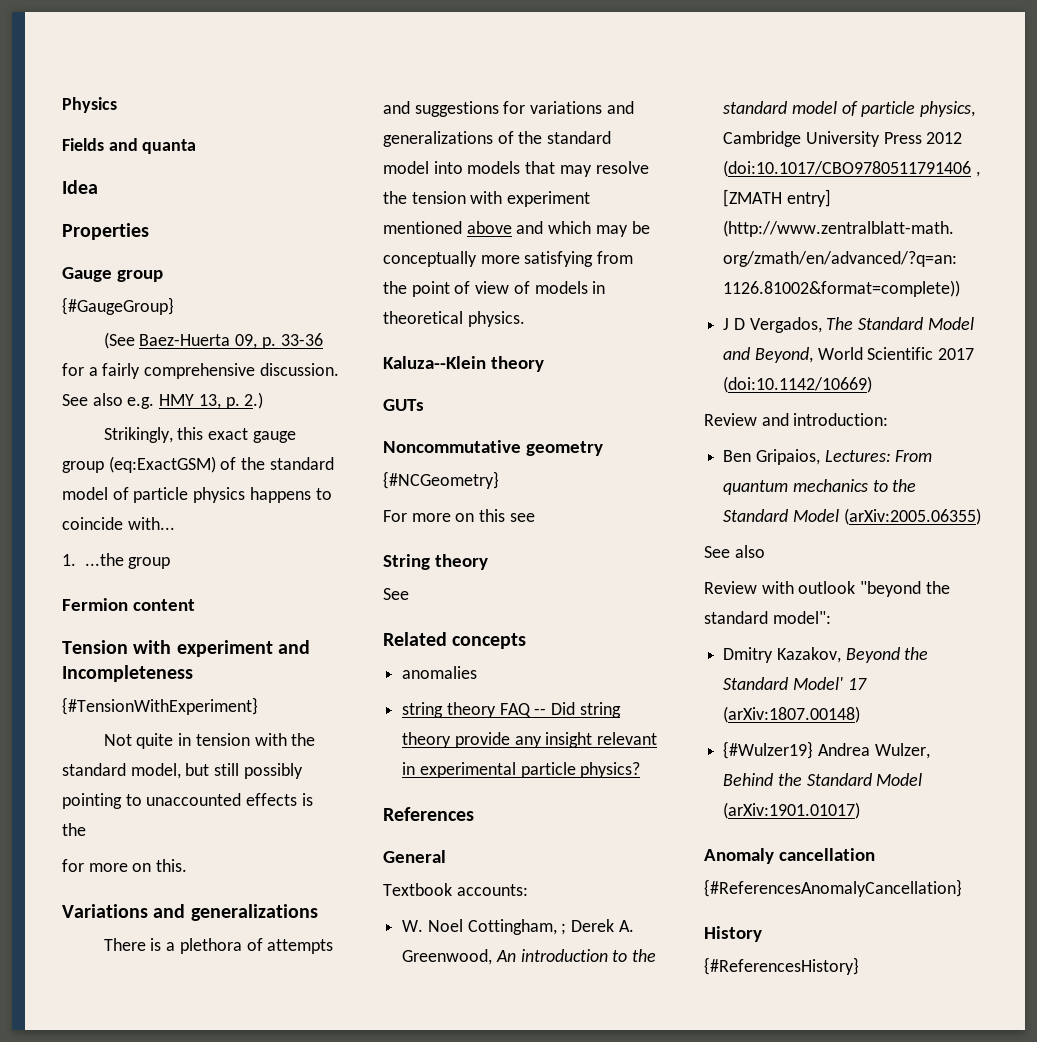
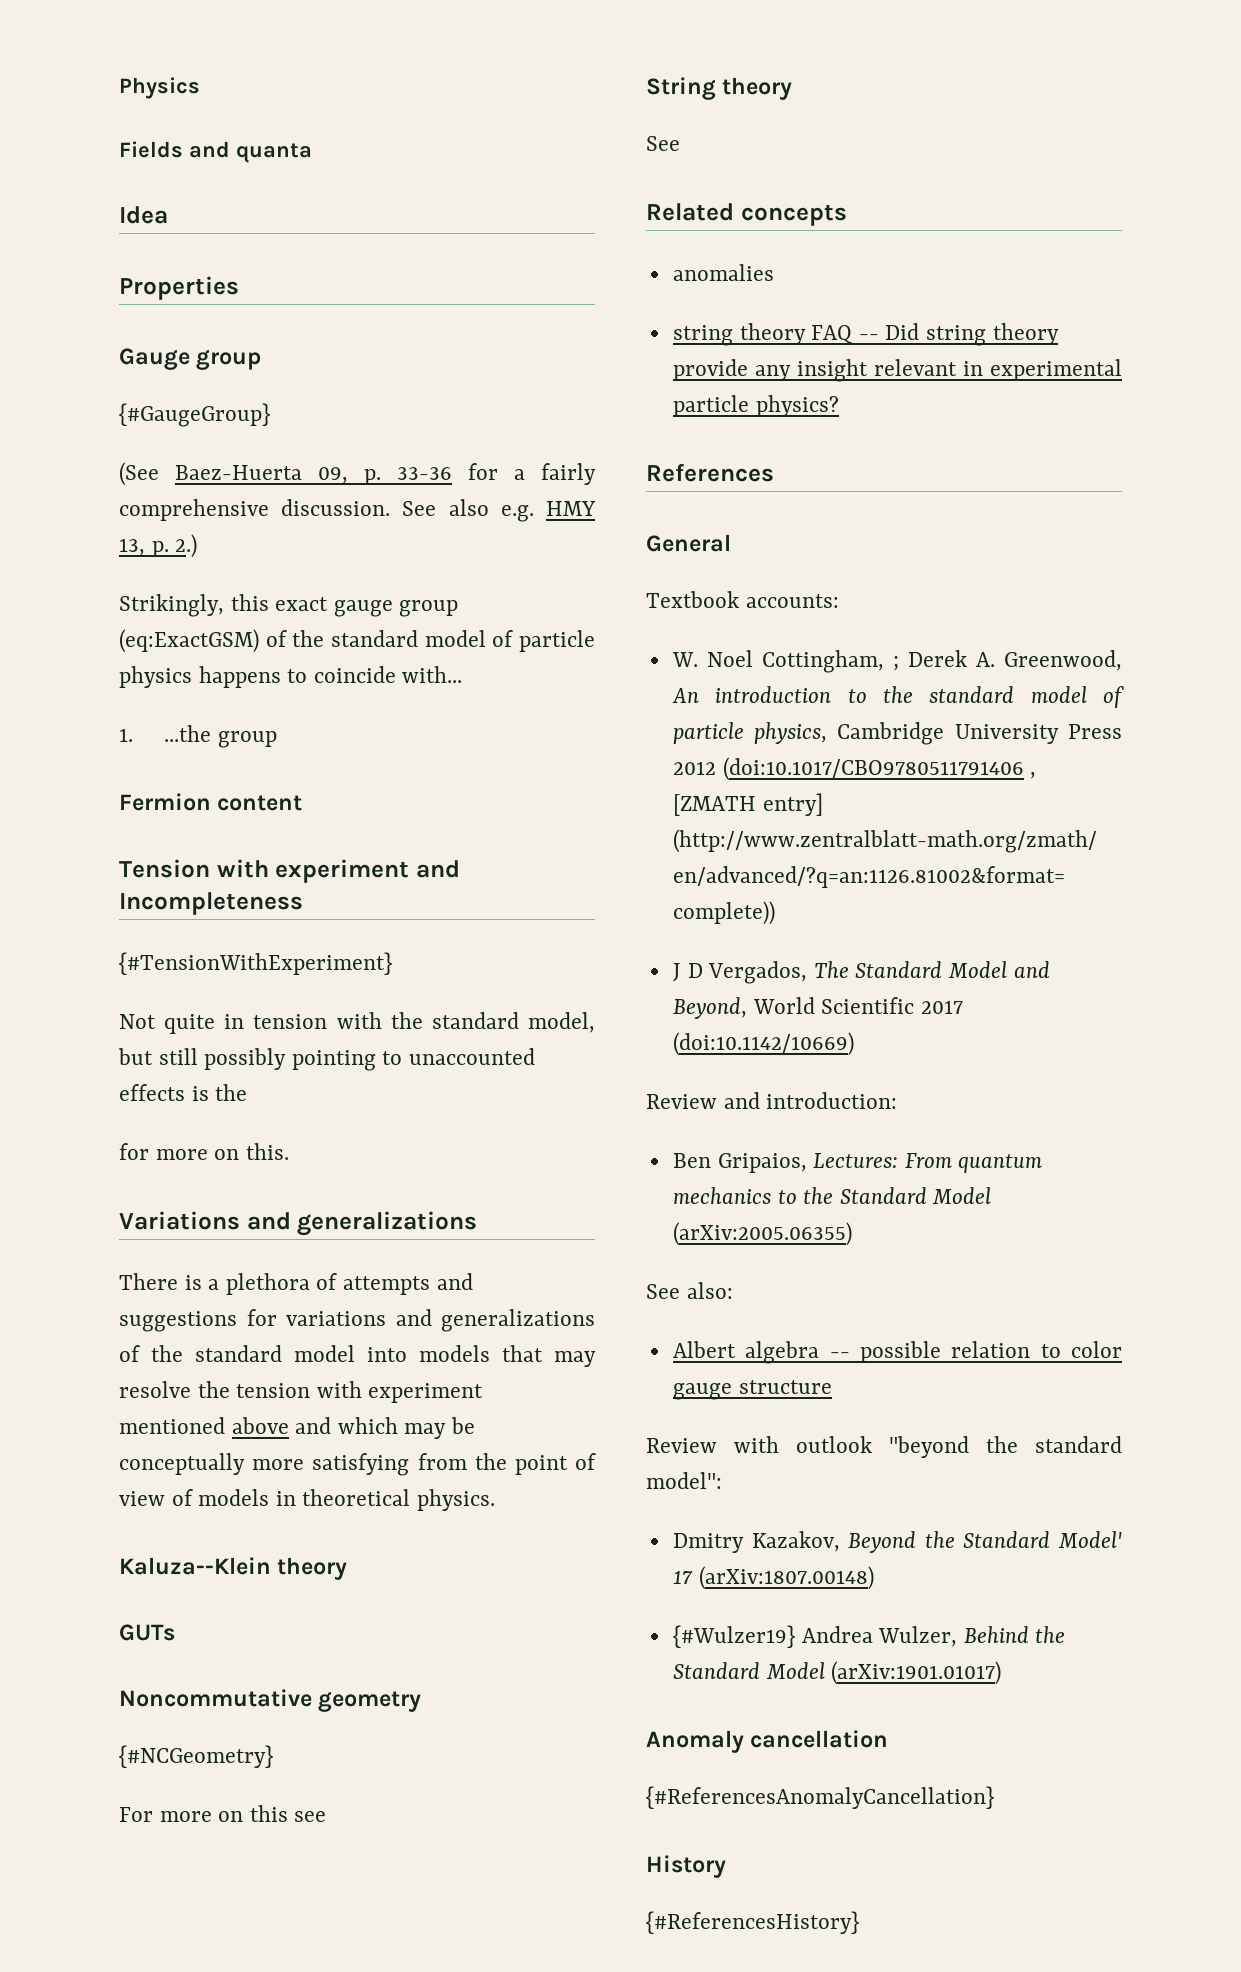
  Ben Gripaios, Lectures: From quantum mechanics to the Standard Model (arXiv:2005.06355)
- See also
+ See also:
+ Albert algebra -- possible relation to color gauge structure

